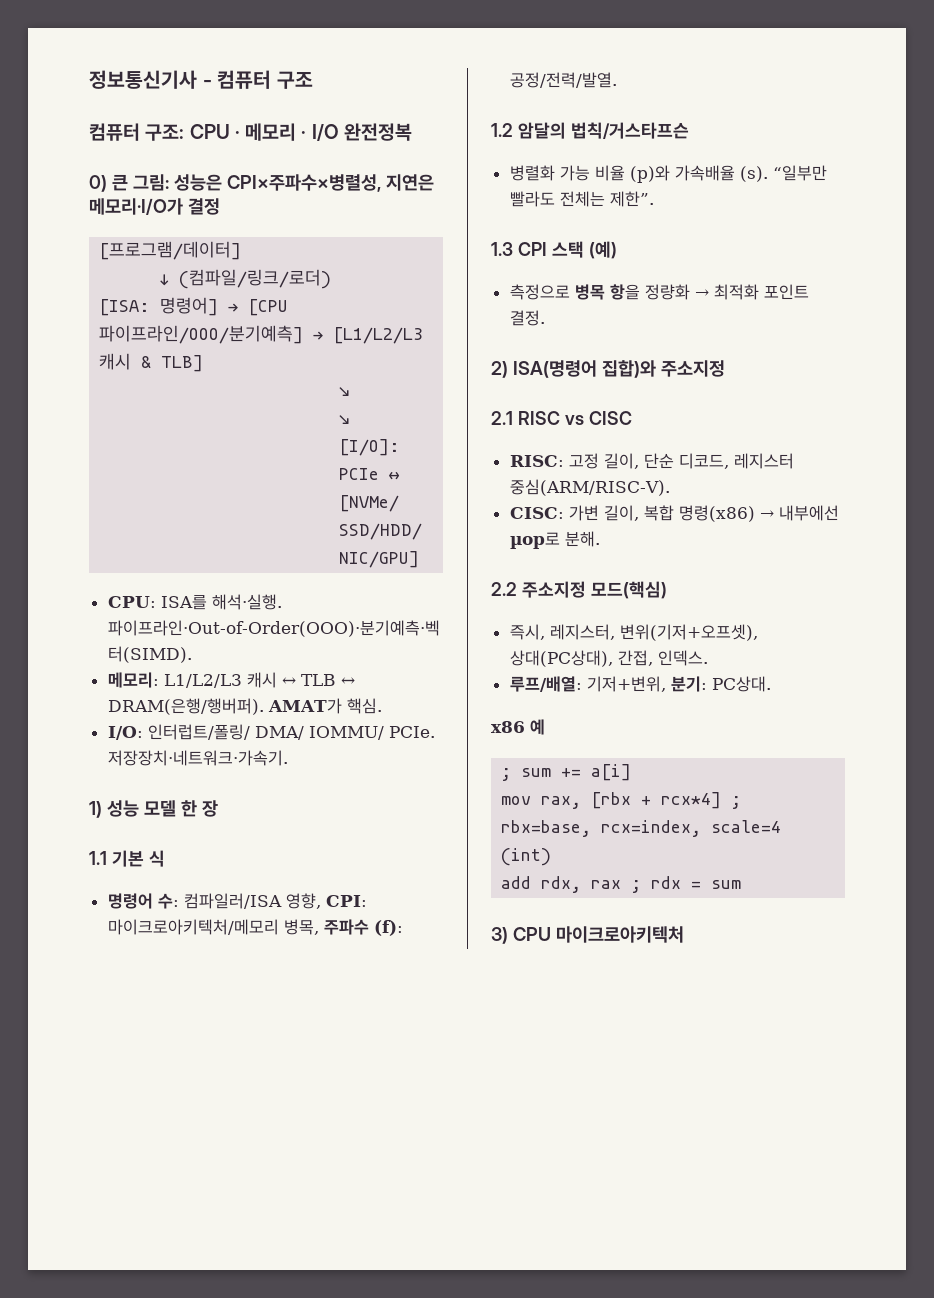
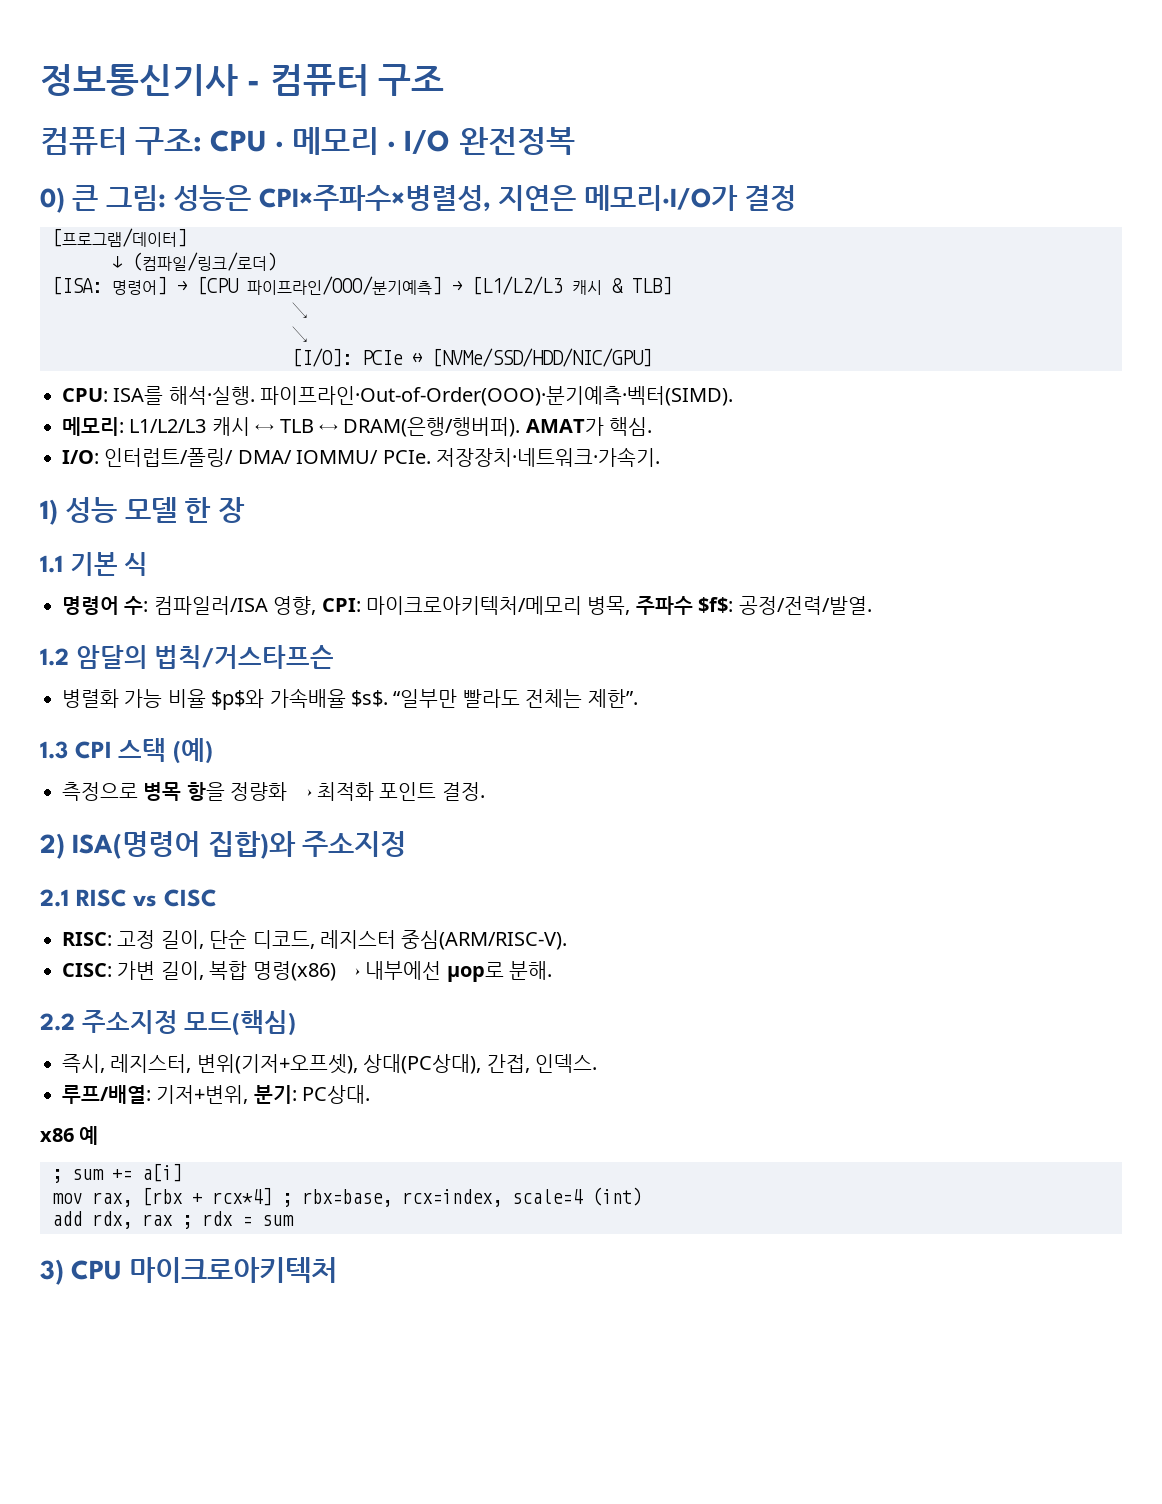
- 명령어 수: 컴파일러/ISA 영향, CPI: 마이크로아키텍처/메모리 병목, 주파수 (f): 공정/전력/발열.
+ 명령어 수: 컴파일러/ISA 영향, CPI: 마이크로아키텍처/메모리 병목, 주파수 $f$: 공정/전력/발열.
- 병렬화 가능 비율 (p)와 가속배율 (s).
+ 병렬화 가능 비율 $p$와 가속배율 $s$.

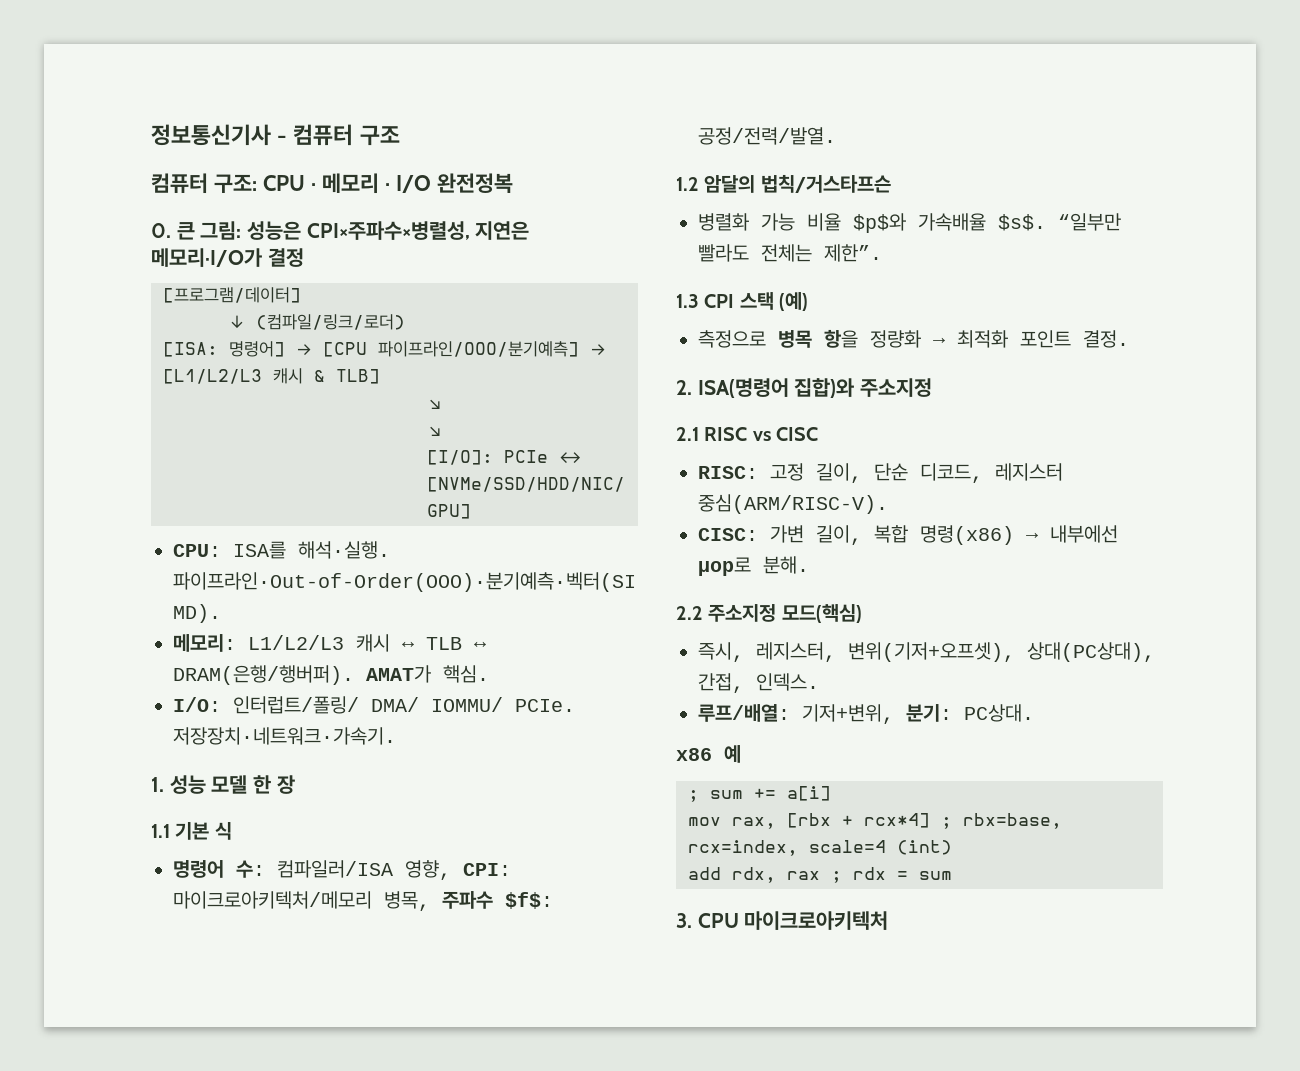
- 0) 큰 그림: 성능은 CPI×주파수×병렬성, 지연은 메모리·I/O가 결정
+ 0. 큰 그림: 성능은 CPI×주파수×병렬성, 지연은 메모리·I/O가 결정
- 1) 성능 모델 한 장
+ 1. 성능 모델 한 장
- 2) ISA(명령어 집합)와 주소지정
+ 2. ISA(명령어 집합)와 주소지정
- 3) CPU 마이크로아키텍처
+ 3. CPU 마이크로아키텍처

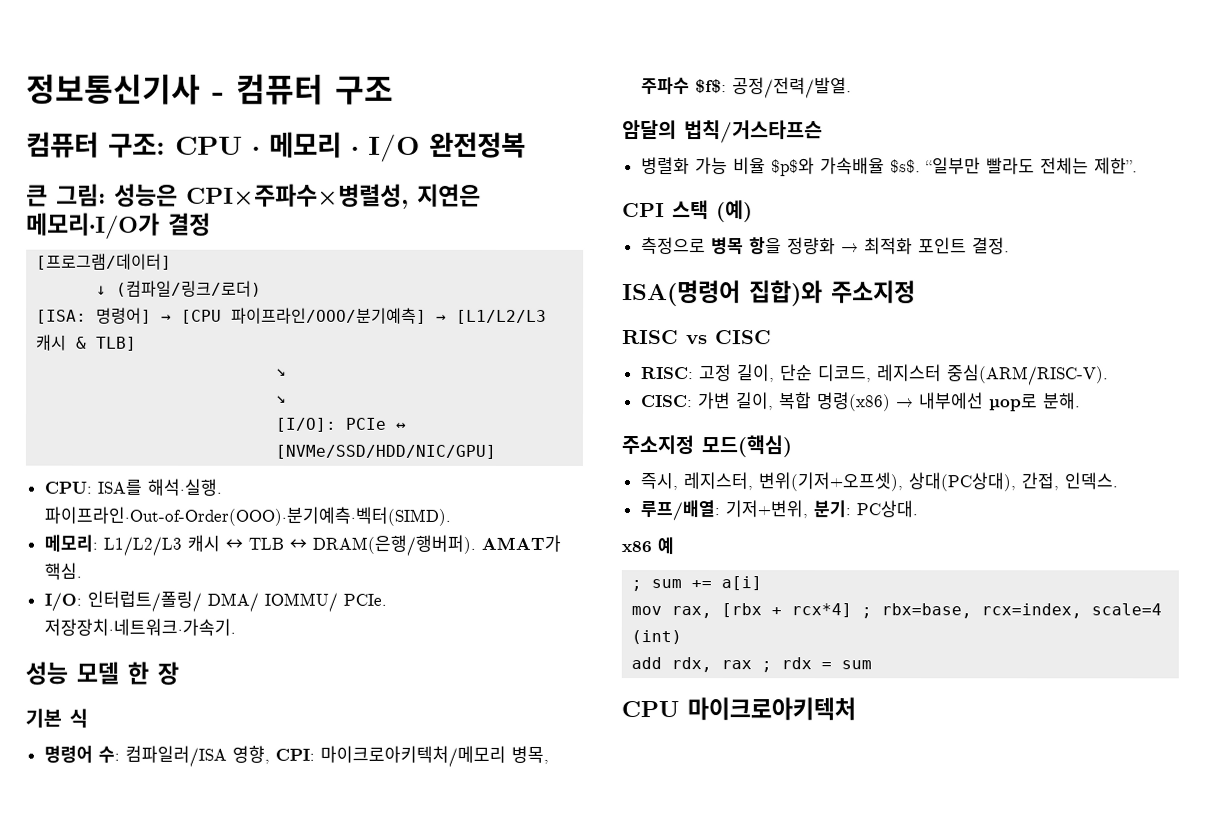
- 0. 큰 그림: 성능은 CPI×주파수×병렬성, 지연은 메모리·I/O가 결정
+ 큰 그림: 성능은 CPI×주파수×병렬성, 지연은 메모리·I/O가 결정
- 1. 성능 모델 한 장
+ 성능 모델 한 장
- 1.1 기본 식
+ 기본 식
- 1.2 암달의 법칙/거스타프슨
+ 암달의 법칙/거스타프슨
- 1.3 CPI 스택 (예)
+ CPI 스택 (예)
- 2. ISA(명령어 집합)와 주소지정
+ ISA(명령어 집합)와 주소지정
- 2.1 RISC vs CISC
+ RISC vs CISC
- 2.2 주소지정 모드(핵심)
+ 주소지정 모드(핵심)
- 3. CPU 마이크로아키텍처
+ CPU 마이크로아키텍처

